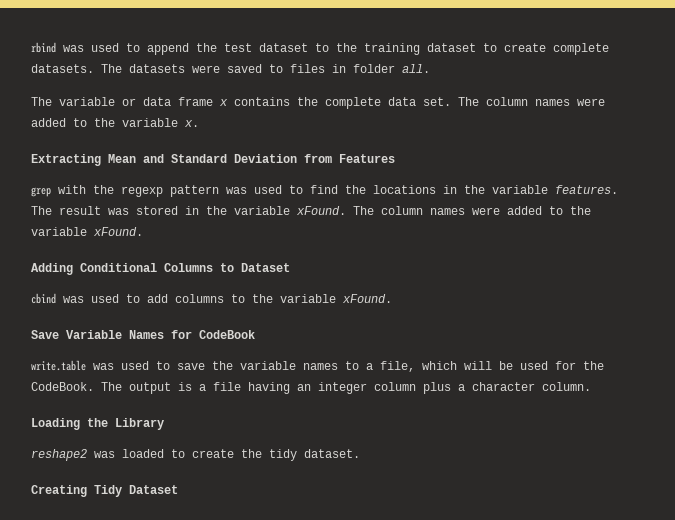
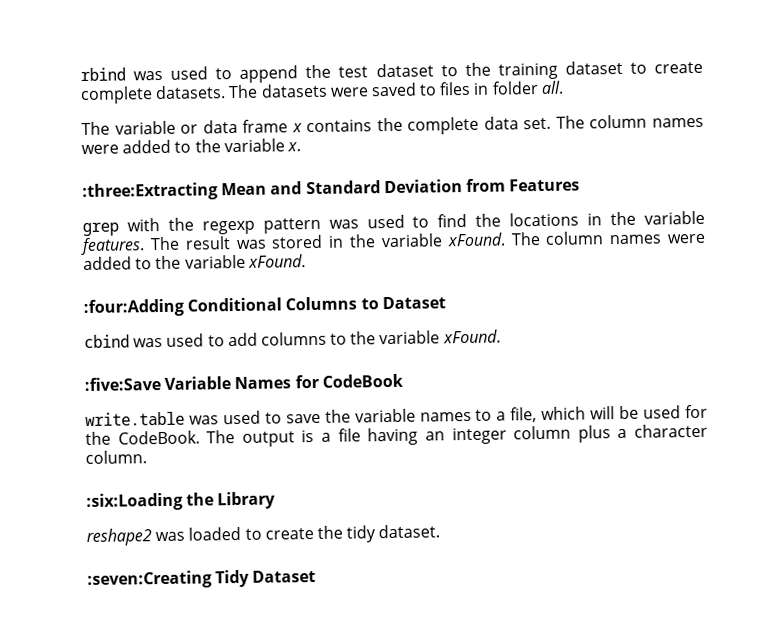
- Extracting Mean and Standard Deviation from Features
+ :three:Extracting Mean and Standard Deviation from Features
- Adding Conditional Columns to Dataset
+ :four:Adding Conditional Columns to Dataset
- Save Variable Names for CodeBook
+ :five:Save Variable Names for CodeBook
- Loading the Library
+ :six:Loading the Library
- Creating Tidy Dataset
+ :seven:Creating Tidy Dataset

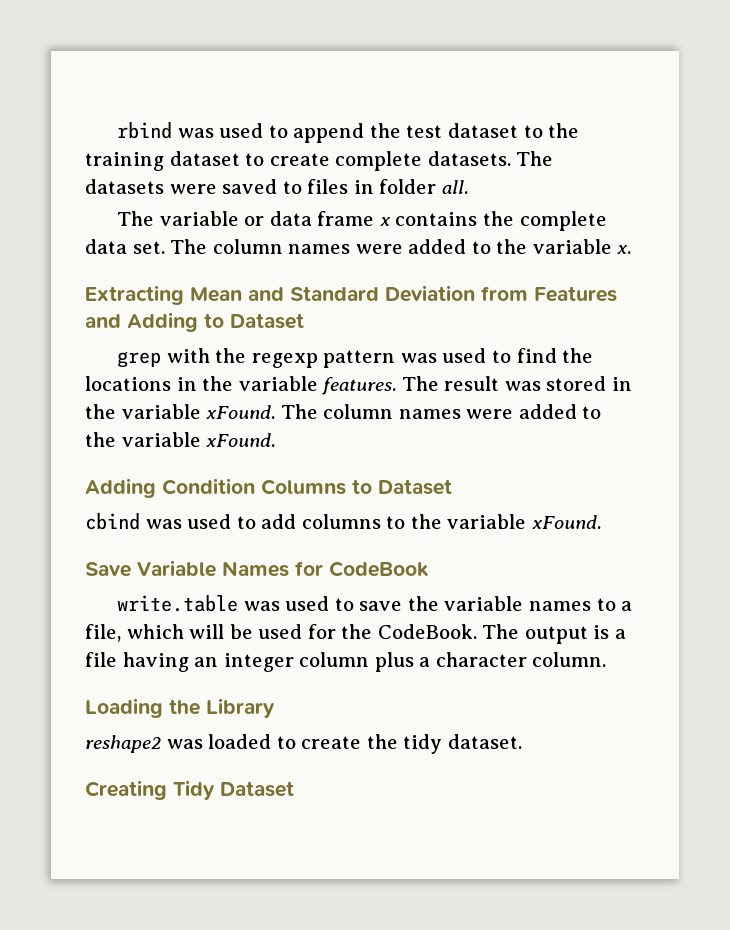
- :three:Extracting Mean and Standard Deviation from Features
+ Extracting Mean and Standard Deviation from Features and Adding to Dataset
- :four:Adding Conditional Columns to Dataset
+ Adding Condition Columns to Dataset
- :five:Save Variable Names for CodeBook
+ Save Variable Names for CodeBook
- :six:Loading the Library
+ Loading the Library
- :seven:Creating Tidy Dataset
+ Creating Tidy Dataset

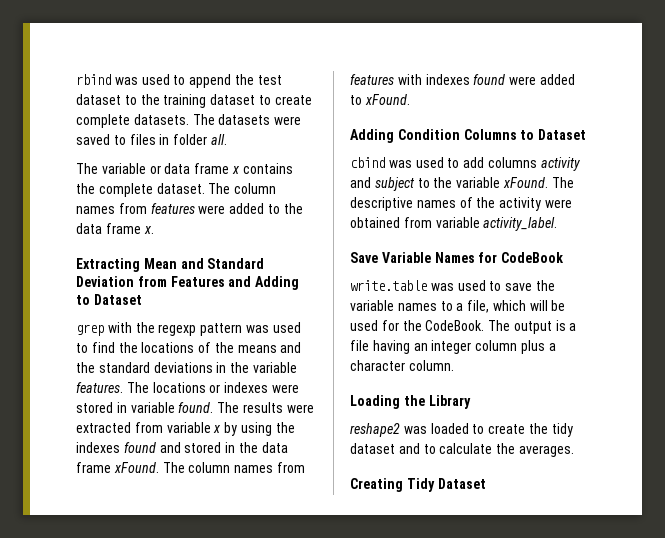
- The variable or data frame x contains the complete data set. The column names were added to the variable x.
+ The variable or data frame x contains the complete dataset. The column names from features were added to the data frame x.
- grep with the regexp pattern was used to find the locations in the variable features.
+ grep with the regexp pattern was used to find the locations of the means and the standard deviations in the variable features.
- The result was stored in the variable xFound.
+ The locations or indexes were stored in variable found. The results were extracted from variable x by using the indexes found and stored in the data frame xFound.
- The column names were added to the variable xFound.
+ The column names from features with indexes found were added to xFound.
- cbind was used to add columns to the variable xFound.
+ cbind was used to add columns activity and subject to the variable xFound. The descriptive names of the activity were obtained from variable activity_label.
- reshape2 was loaded to create the tidy dataset.
+ reshape2 was loaded to create the tidy dataset and to calculate the averages.

